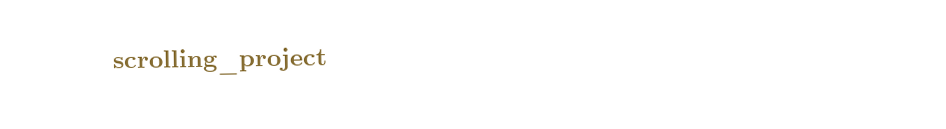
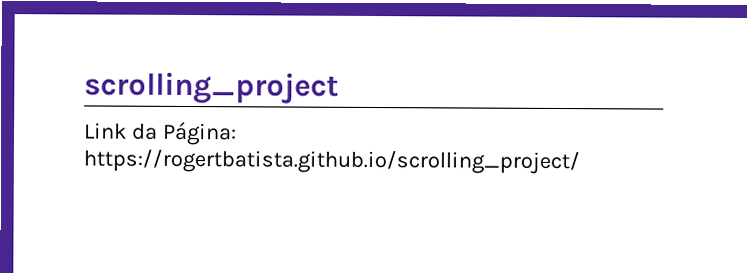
+ Link da Página: https://rogertbatista.github.io/scrolling_project/

